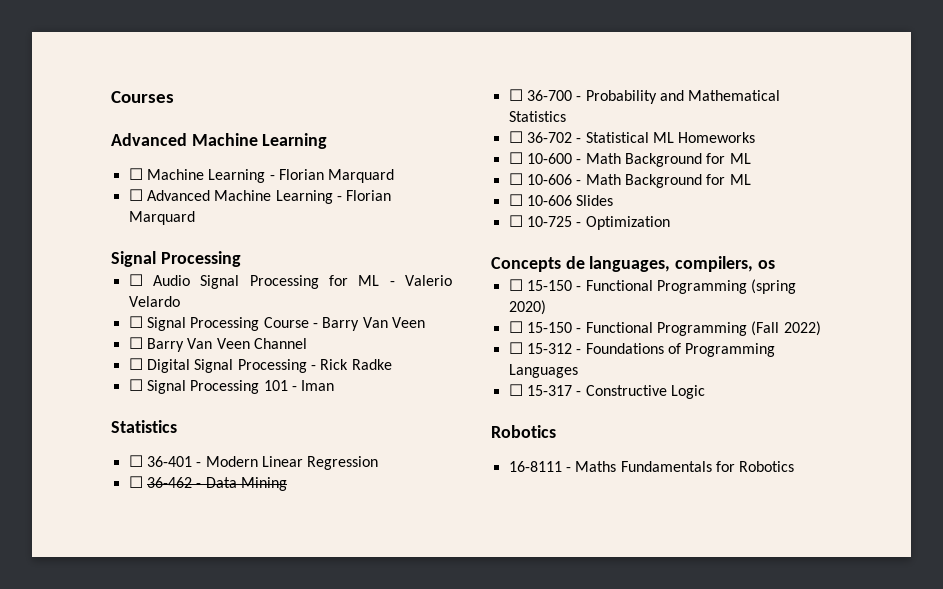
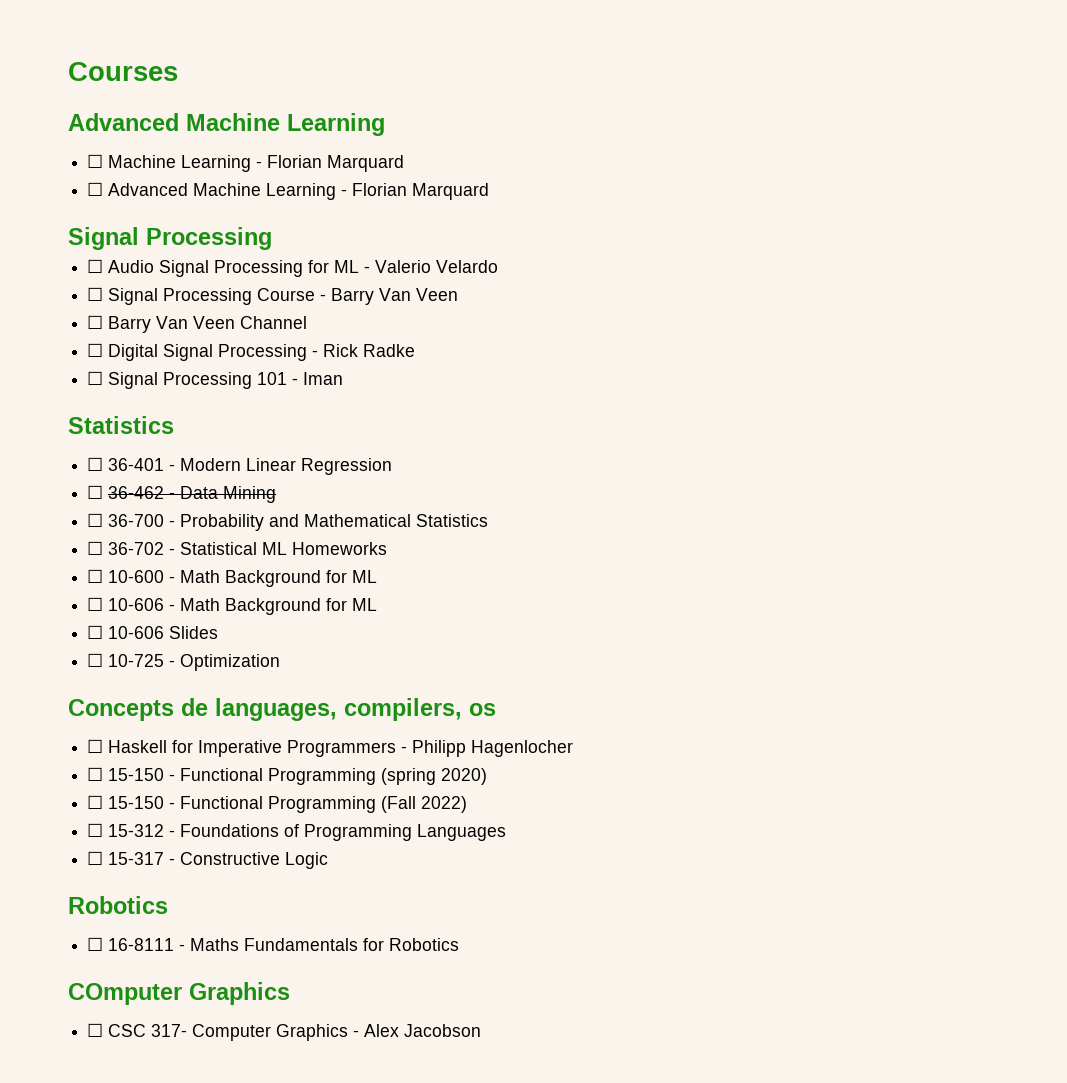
+ ☐ Haskell for Imperative Programmers - Philipp Hagenlocher
- 16-8111 - Maths Fundamentals for Robotics
+ ☐ 16-8111 - Maths Fundamentals for Robotics
+ COmputer Graphics
+ ☐ CSC 317- Computer Graphics - Alex Jacobson

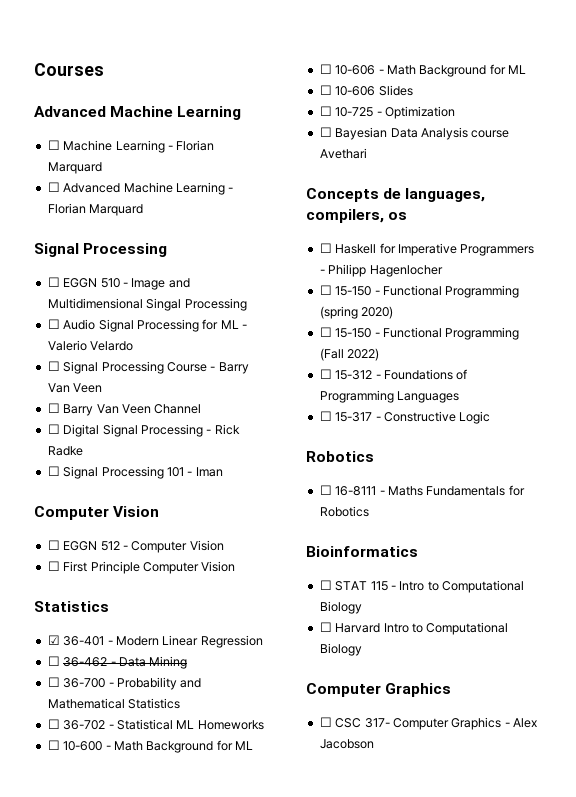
+ ☐ EGGN 510 - Image and Multidimensional Singal Processing
  ☐ Signal Processing 101 - Iman
+ Computer Vision
+ ☐ EGGN 512 - Computer Vision
+ ☐ First Principle Computer Vision
  Statistics
- ☐ 36-401 - Modern Linear Regression
+ ☑ 36-401 - Modern Linear Regression
+ ☐ Bayesian Data Analysis course Avethari
- COmputer Graphics
+ Bioinformatics
+ ☐ STAT 115 - Intro to Computational Biology
+ ☐ Harvard Intro to Computational Biology
+ Computer Graphics

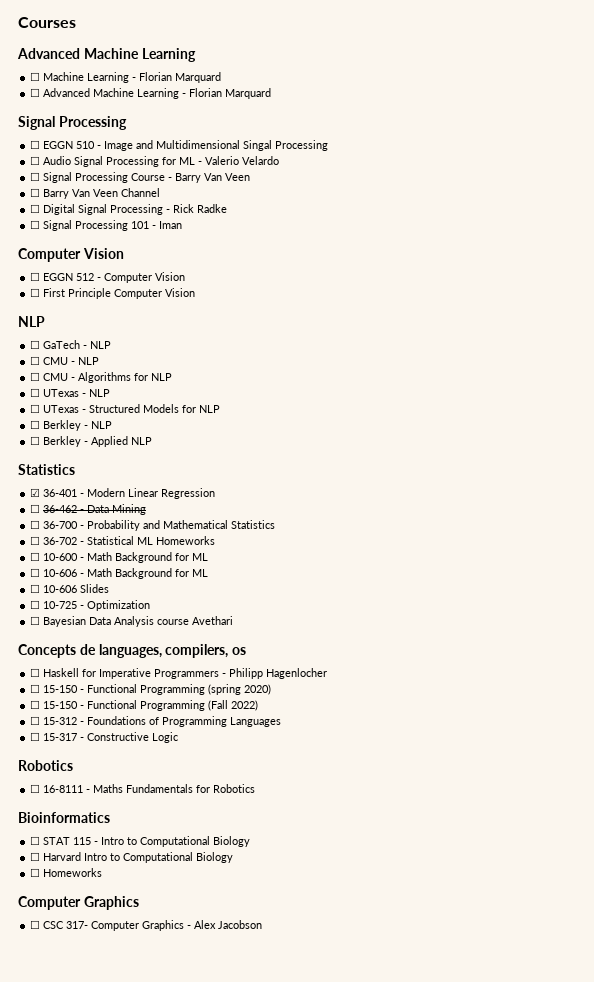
  ☐ First Principle Computer Vision
+ NLP
+ ☐ GaTech - NLP
+ ☐ CMU - NLP
+ ☐ CMU - Algorithms for NLP
+ ☐ UTexas - NLP
+ ☐ UTexas - Structured Models for NLP
+ ☐ Berkley - NLP
+ ☐ Berkley - Applied NLP
+ ☐ Homeworks

